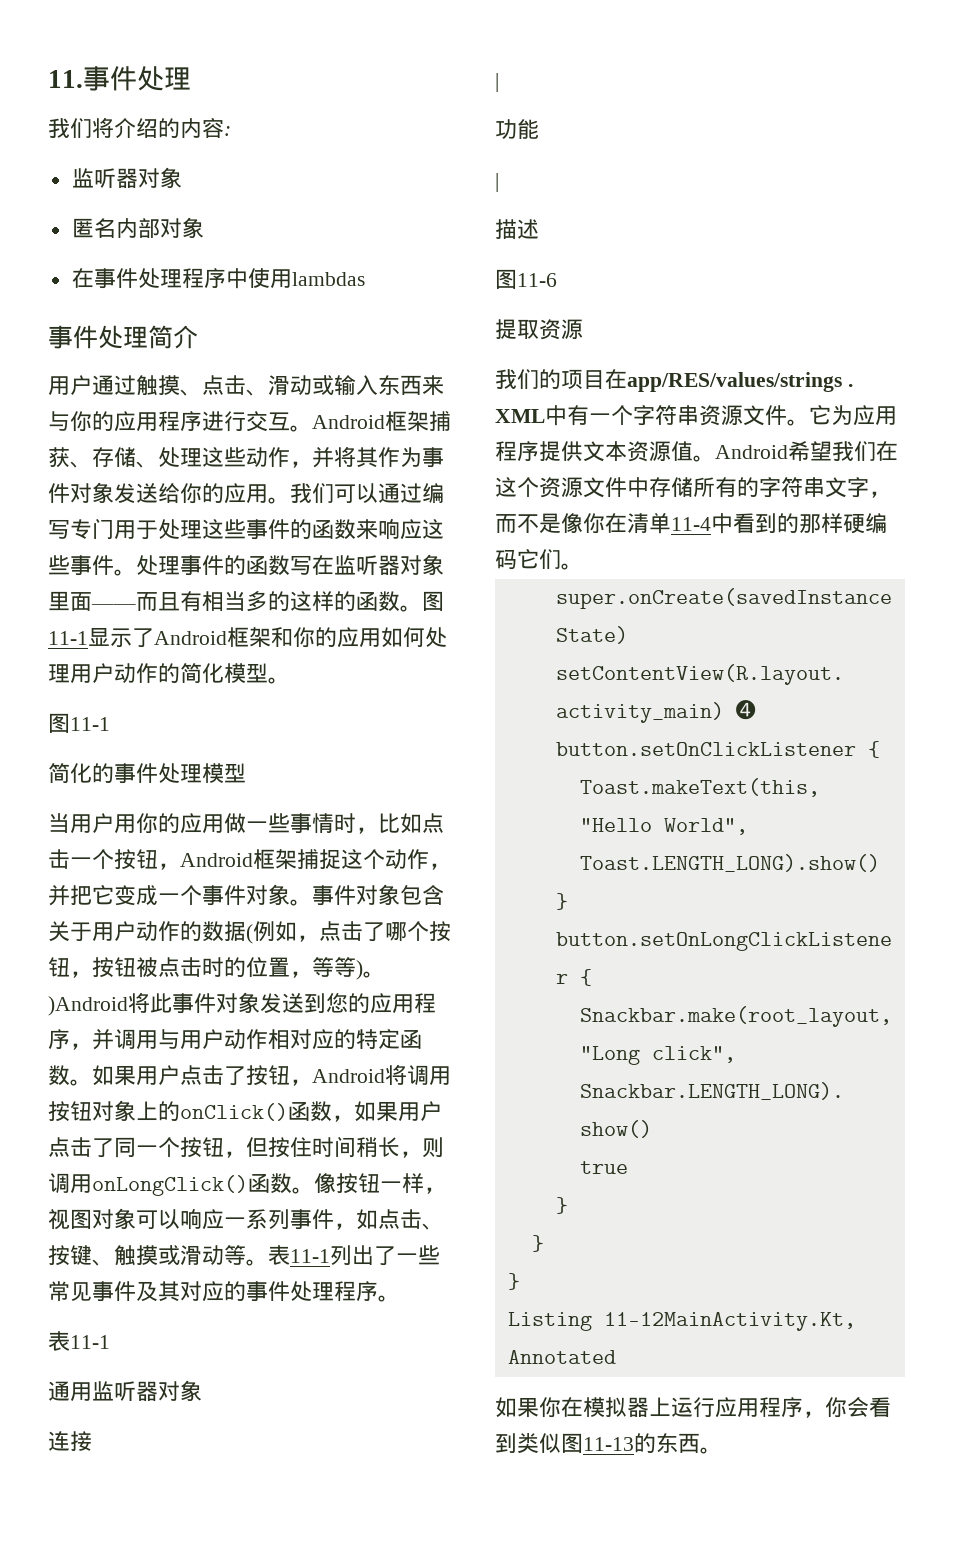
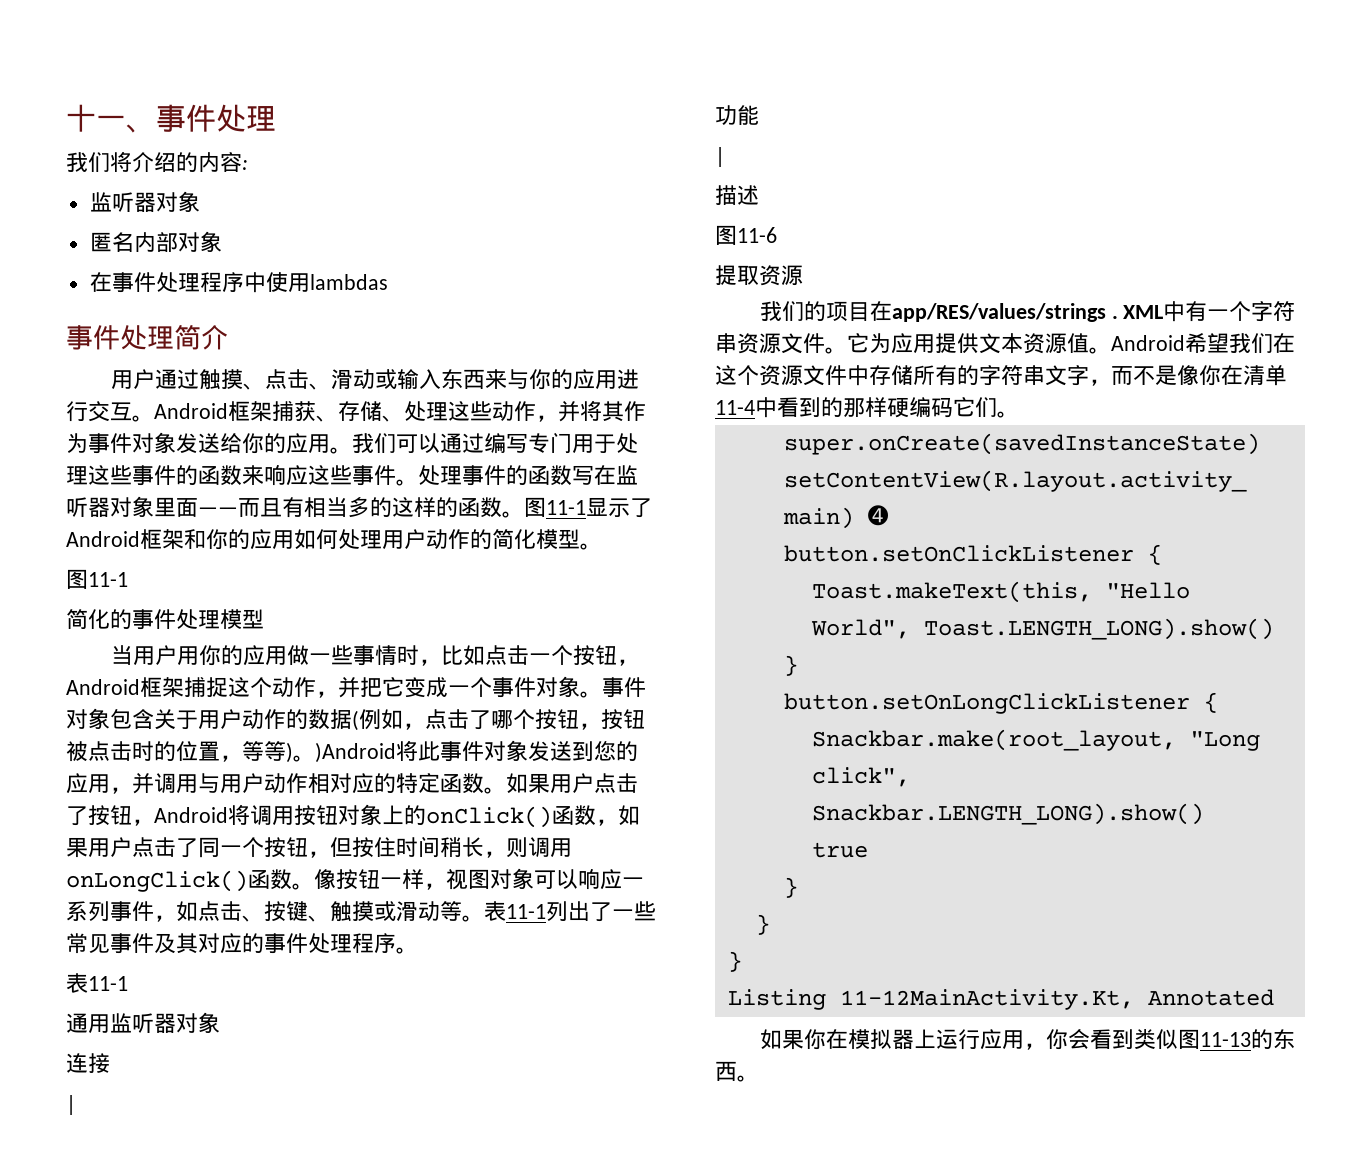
- 11.事件处理
+ 十一、事件处理
- 用户通过触摸、点击、滑动或输入东西来与你的应用程序进行交互。
+ 用户通过触摸、点击、滑动或输入东西来与你的应用进行交互。
- 事件对象包含关于用户动作的数据(例如，点击了哪个按钮，按钮被点击时的位置，等等)。)Android将此事件对象发送到您的应用程序，并调用与用户动作相对应的特定函数。
+ 事件对象包含关于用户动作的数据(例如，点击了哪个按钮，按钮被点击时的位置，等等)。)Android将此事件对象发送到您的应用，并调用与用户动作相对应的特定函数。
- 它为应用程序提供文本资源值。
+ 它为应用提供文本资源值。
- 如果你在模拟器上运行应用程序，你会看到类似图11-13的东西。
+ 如果你在模拟器上运行应用，你会看到类似图11-13的东西。

